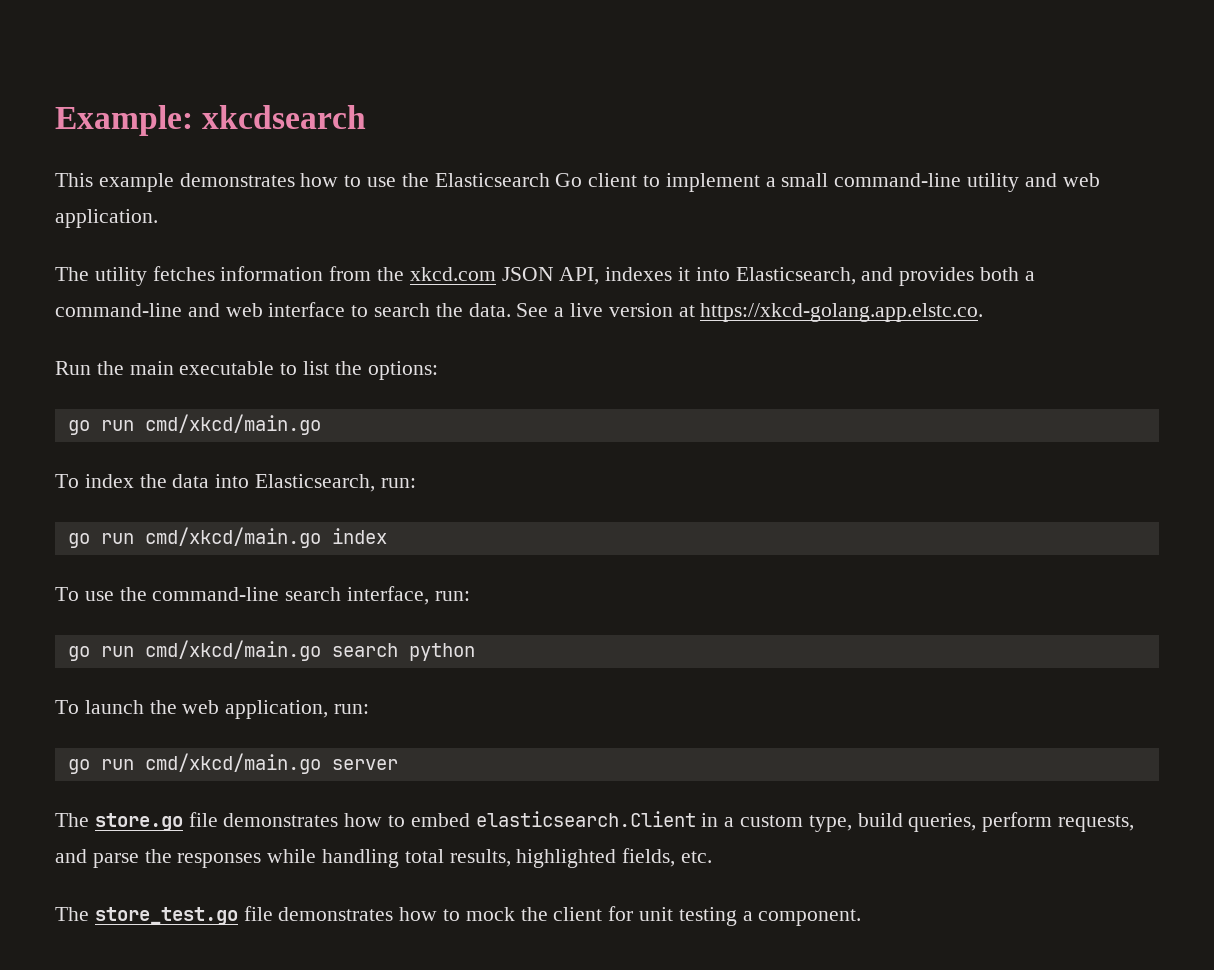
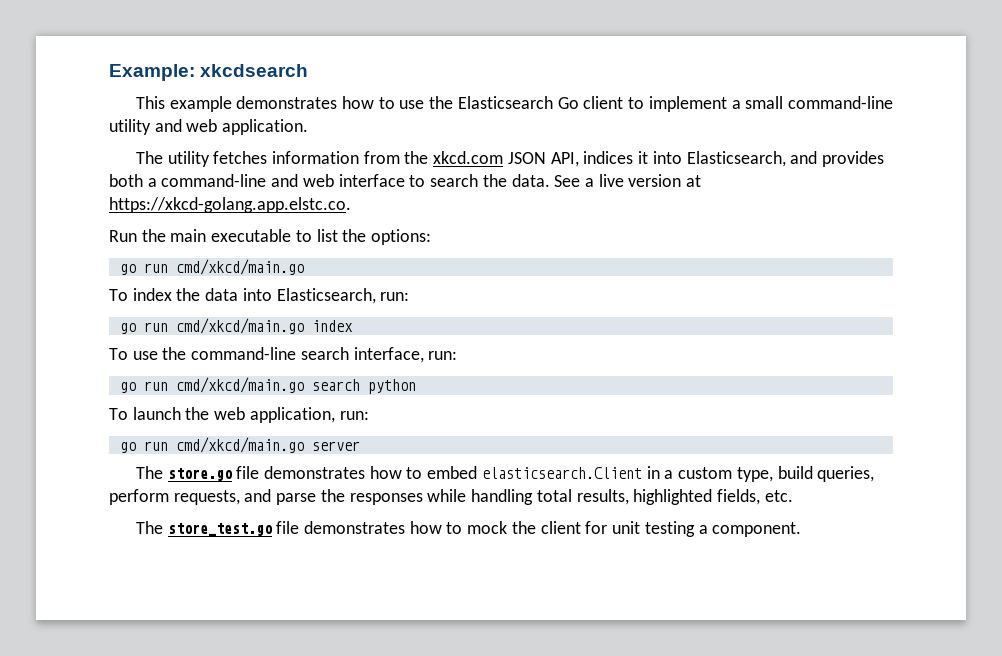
- The utility fetches information from the xkcd.com JSON API, indexes it into Elasticsearch, and provides both a command-line and web interface to search the data.
+ The utility fetches information from the xkcd.com JSON API, indices it into Elasticsearch, and provides both a command-line and web interface to search the data.

